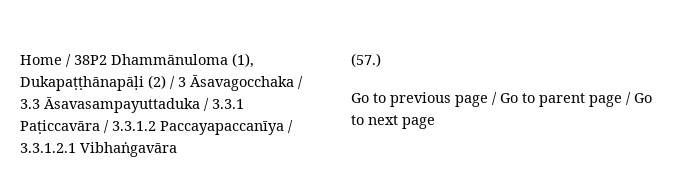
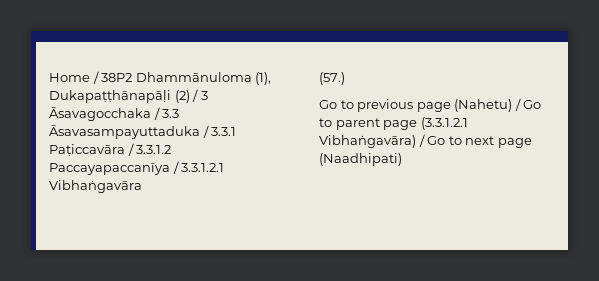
- Go to previous page / Go to parent page / Go to next page
+ Go to previous page (Nahetu) / Go to parent page (3.3.1.2.1 Vibhaṅgavāra) / Go to next page (Naadhipati)

